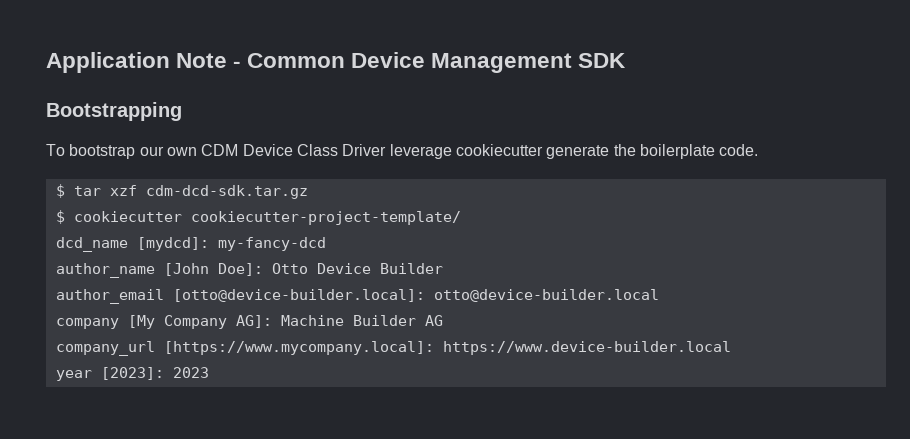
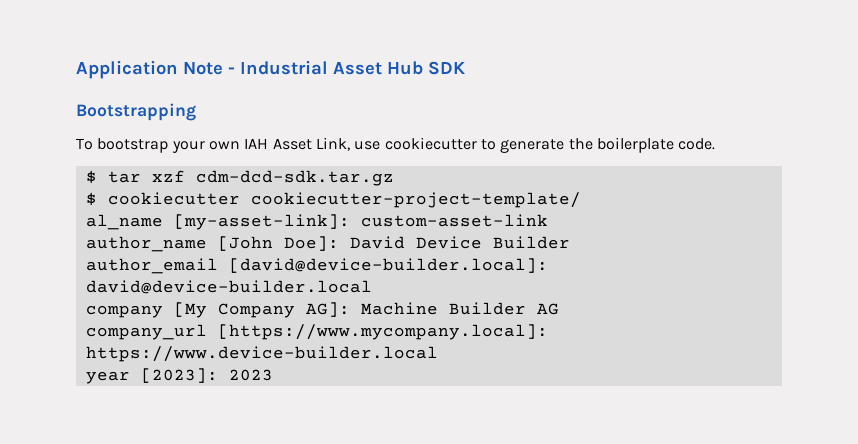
- Application Note - Common Device Management SDK
+ Application Note - Industrial Asset Hub SDK
- To bootstrap our own CDM Device Class Driver leverage cookiecutter generate the boilerplate code.
+ To bootstrap your own IAH Asset Link, use cookiecutter to generate the boilerplate code.
- dcd_name [mydcd]: my-fancy-dcd
+ al_name [my-asset-link]: custom-asset-link
- author_name [John Doe]: Otto Device Builder
+ author_name [John Doe]: David Device Builder
- author_email [otto@device-builder.local]: otto@device-builder.local
+ author_email [david@device-builder.local]: david@device-builder.local

